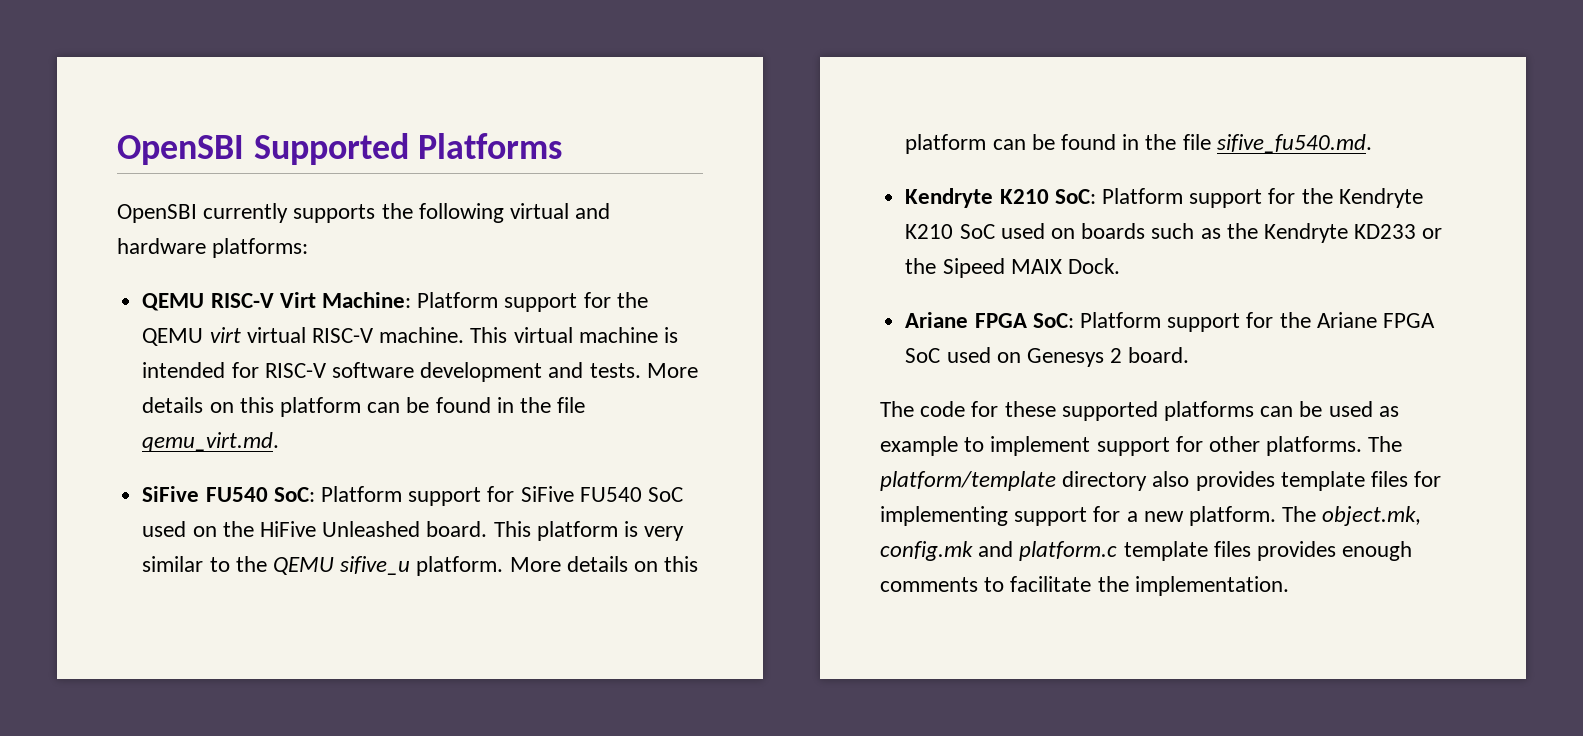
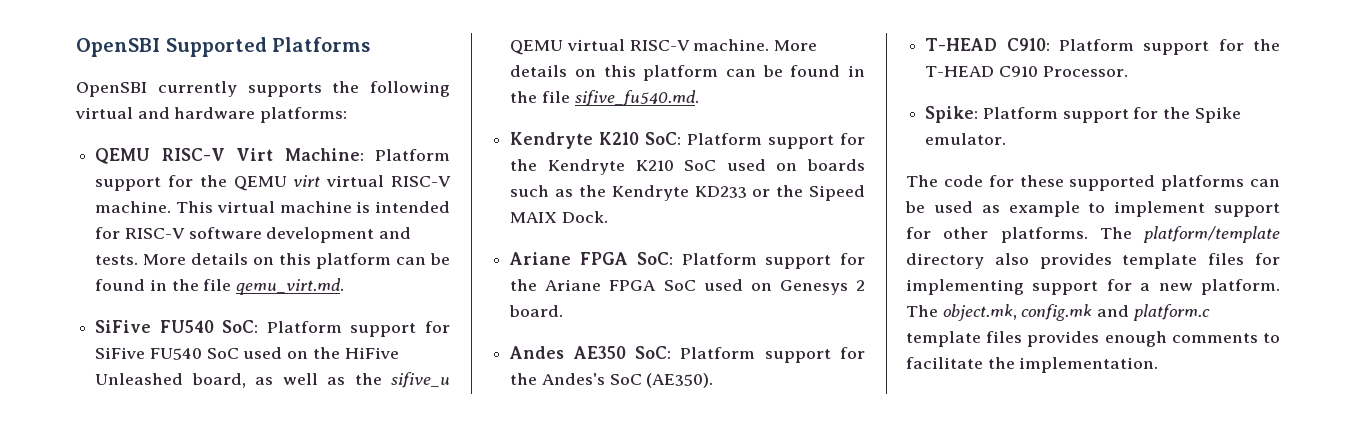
- SiFive FU540 SoC: Platform support for SiFive FU540 SoC used on the HiFive Unleashed board. This platform is very similar to the QEMU sifive_u platform.
+ SiFive FU540 SoC: Platform support for SiFive FU540 SoC used on the HiFive Unleashed board, as well as the sifive_u QEMU virtual RISC-V machine.
+ Andes AE350 SoC: Platform support for the Andes's SoC (AE350).
+ T-HEAD C910: Platform support for the T-HEAD C910 Processor.
+ Spike: Platform support for the Spike emulator.

